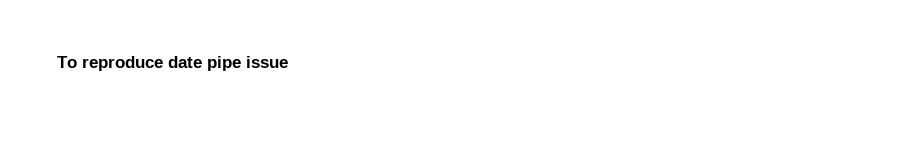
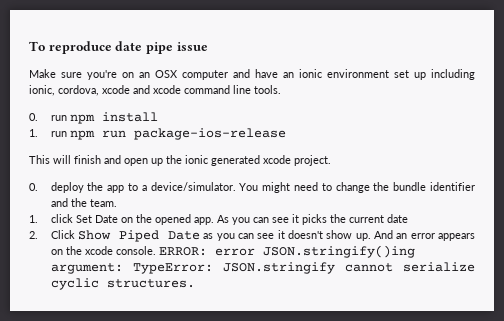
+ Make sure you're on an OSX computer and have an ionic environment set up including ionic, cordova, xcode and xcode command line tools.
+ 0. run npm install
+ 1. run npm run package-ios-release
+ This will finish and open up the ionic generated xcode project.
+ 0. deploy the app to a device/simulator. You might need to change the bundle identifier and the team.
+ 1. click Set Date on the opened app. As you can see it picks the current date
+ 2. Click Show Piped Date as you can see it doesn't show up. And an error appears on the xcode console. ERROR: error JSON.stringify()ing argument: TypeError: JSON.stringify cannot serialize cyclic structures.

